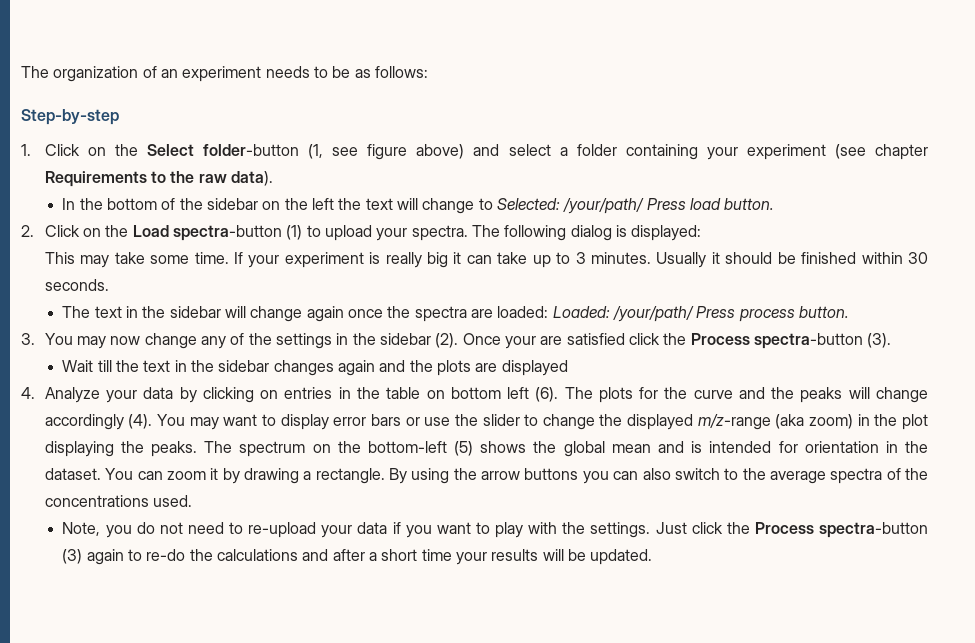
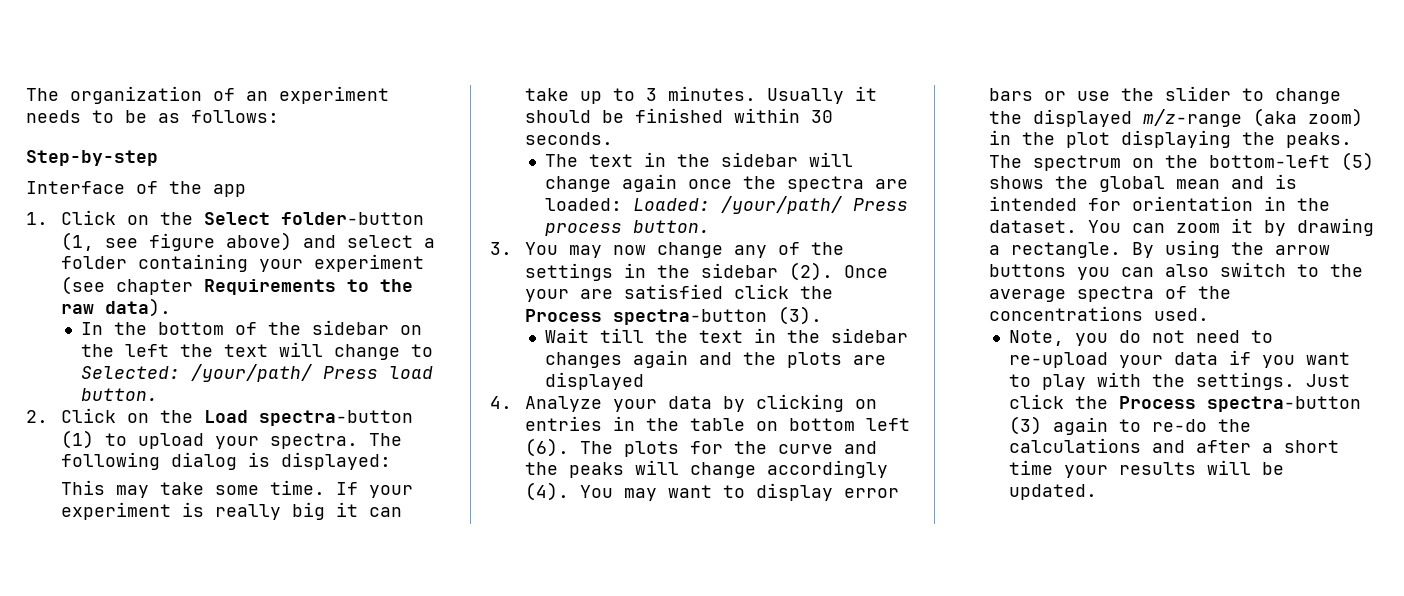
+ Interface of the app

